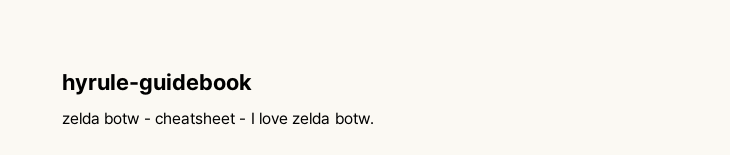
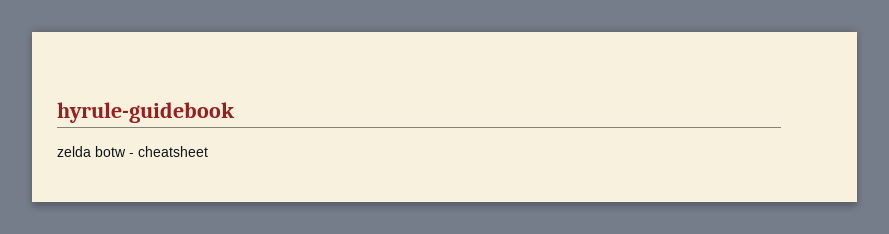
- zelda botw - cheatsheet - I love zelda botw.
+ zelda botw - cheatsheet

